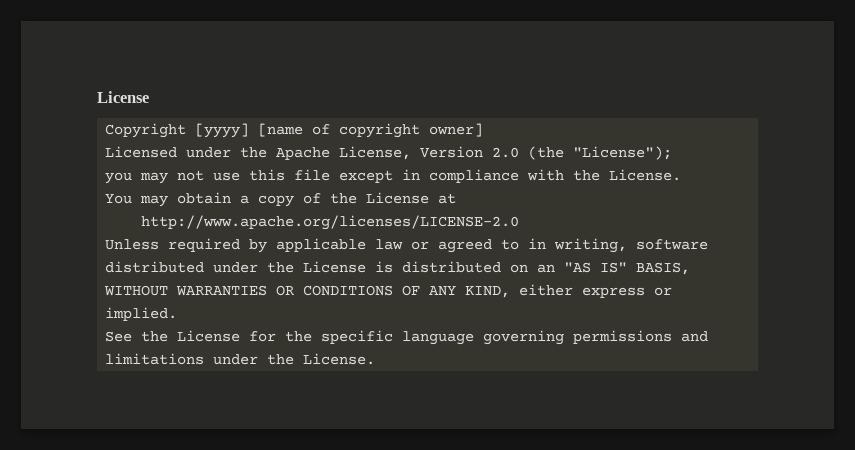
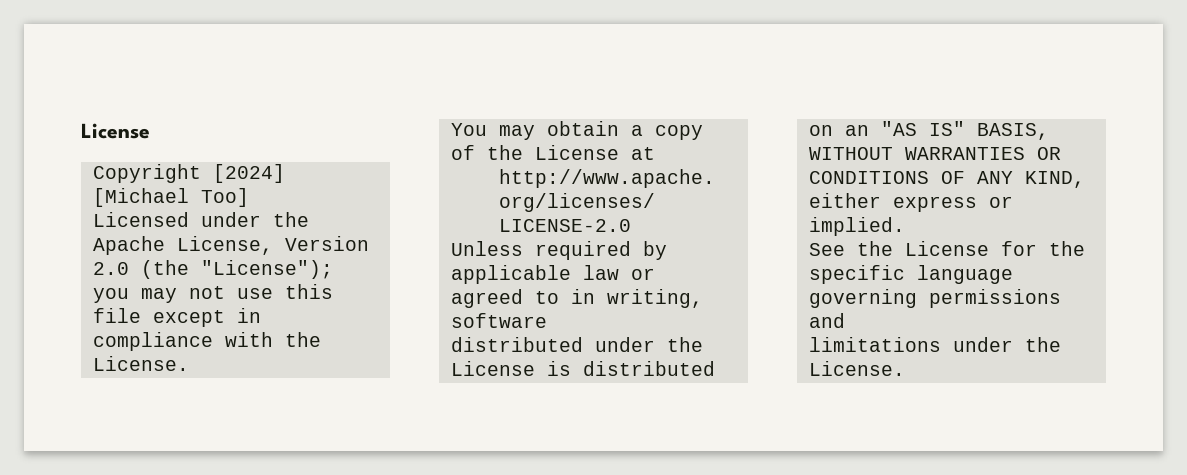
- Copyright [yyyy] [name of copyright owner]
+ Copyright [2024] [Michael Too]

